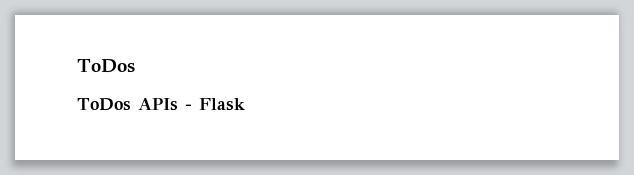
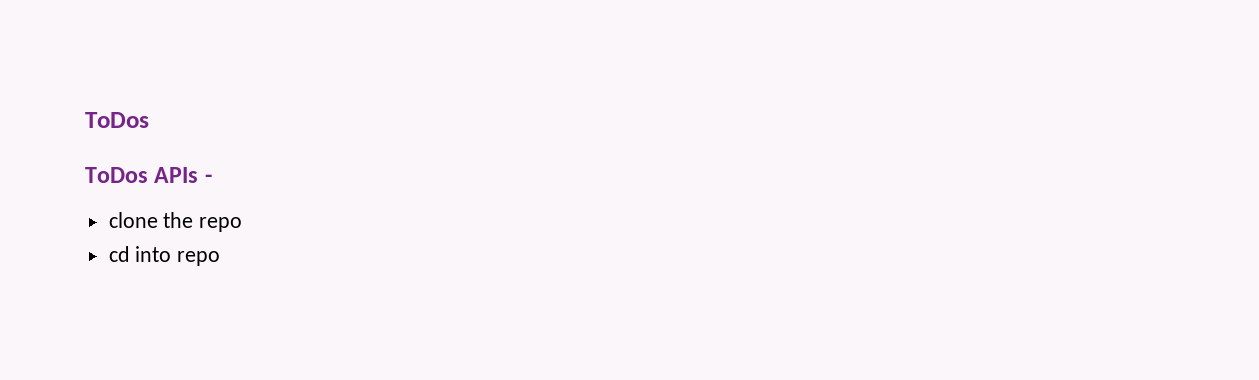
- ToDos APIs - Flask
+ ToDos APIs -
+ clone the repo
+ cd into repo

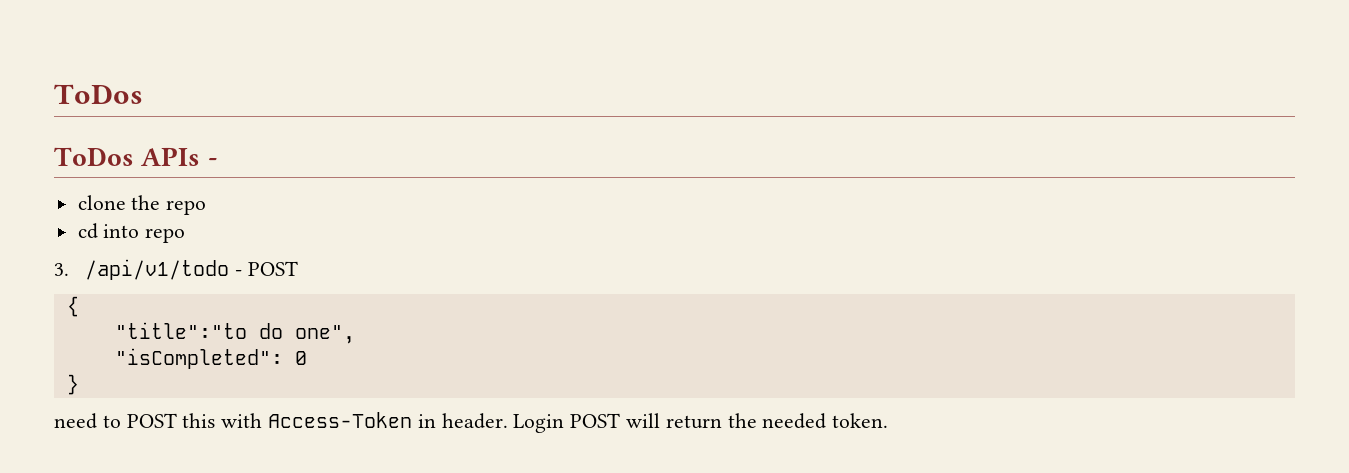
+ 3. /api/v1/todo - POST
+ {
+ "title":"to do one",
+ "isCompleted": 0
+ }
+ need to POST this with Access-Token in header. Login POST will return the needed token.

